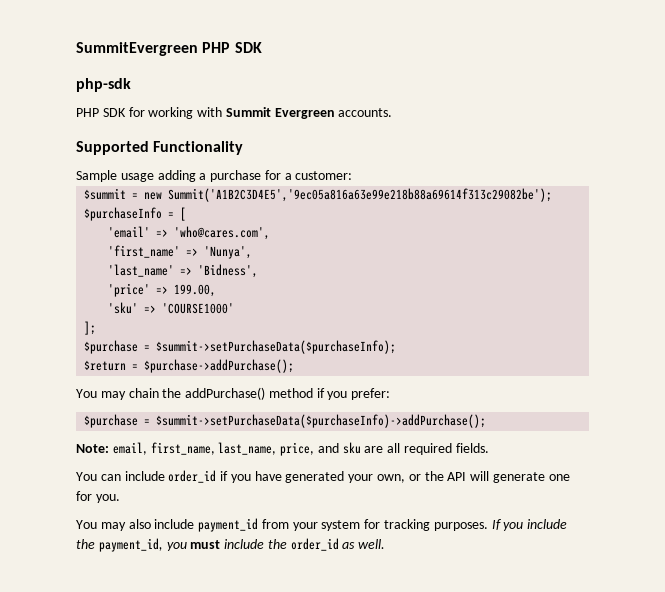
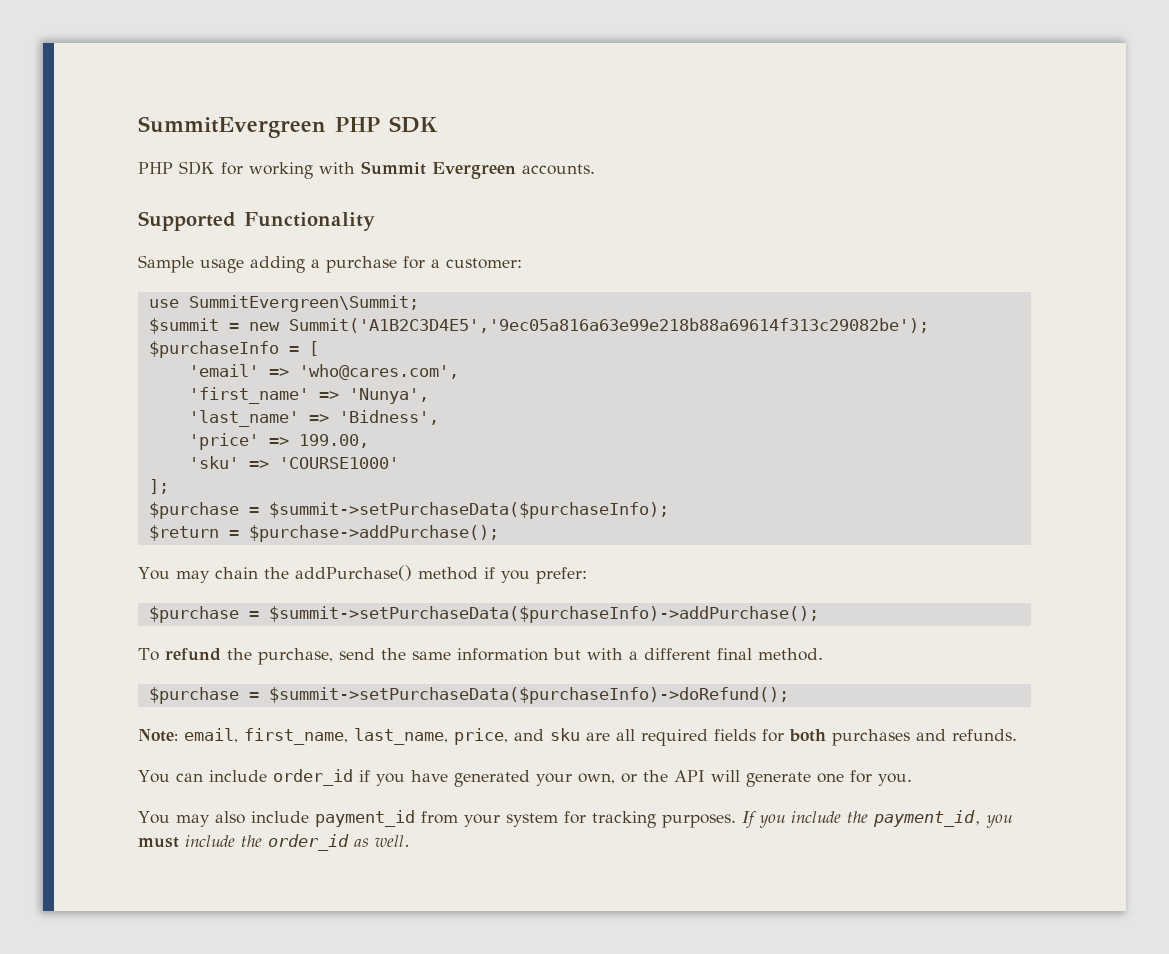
- php-sdk
+ use SummitEvergreen\Summit;
+ To refund the purchase, send the same information but with a different final method.
+ $purchase = $summit->setPurchaseData($purchaseInfo)->doRefund();
- Note: email, first_name, last_name, price, and sku are all required fields.
+ Note: email, first_name, last_name, price, and sku are all required fields for both purchases and refunds.

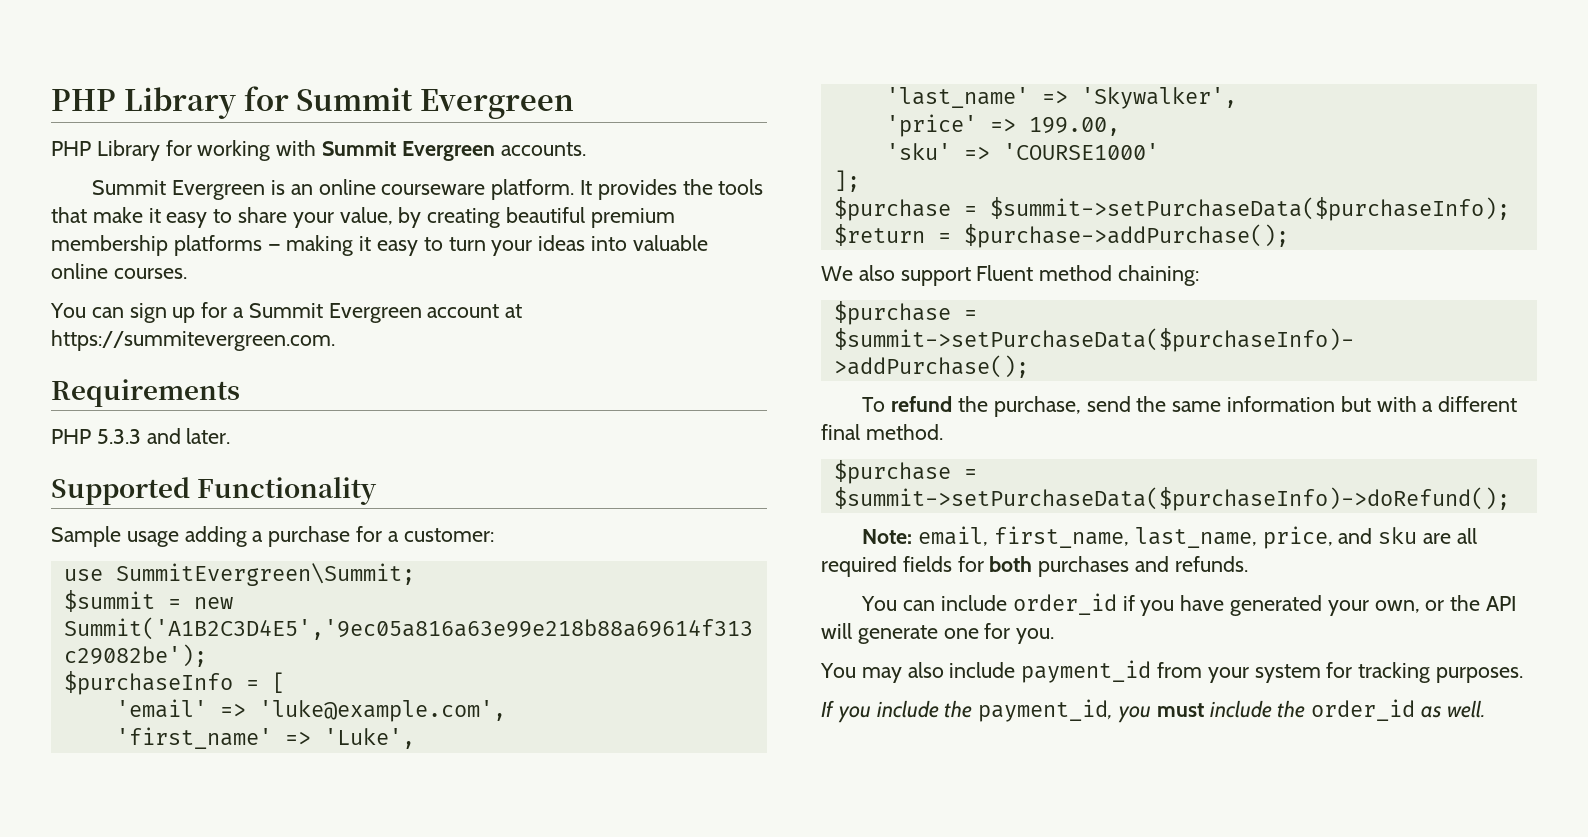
- SummitEvergreen PHP SDK
- PHP SDK for working with Summit Evergreen accounts.
+ PHP Library for Summit Evergreen
+ PHP Library for working with Summit Evergreen accounts.
+ Summit Evergreen is an online courseware platform. It provides the tools that make it easy to share your value, by creating beautiful premium membership platforms — making it easy to turn your ideas into valuable online courses.
+ You can sign up for a Summit Evergreen account at https://summitevergreen.com.
+ Requirements
+ PHP 5.3.3 and later.
- 'email' => 'who@cares.com',
+ 'email' => 'luke@example.com',
- 'first_name' => 'Nunya',
+ 'first_name' => 'Luke',
- 'last_name' => 'Bidness',
+ 'last_name' => 'Skywalker',
- You may chain the addPurchase() method if you prefer:
+ We also support Fluent method chaining:
- You may also include payment_id from your system for tracking purposes. If you include the payment_id, you must include the order_id as well.
+ You may also include payment_id from your system for tracking purposes.
+ If you include the payment_id, you must include the order_id as well.

